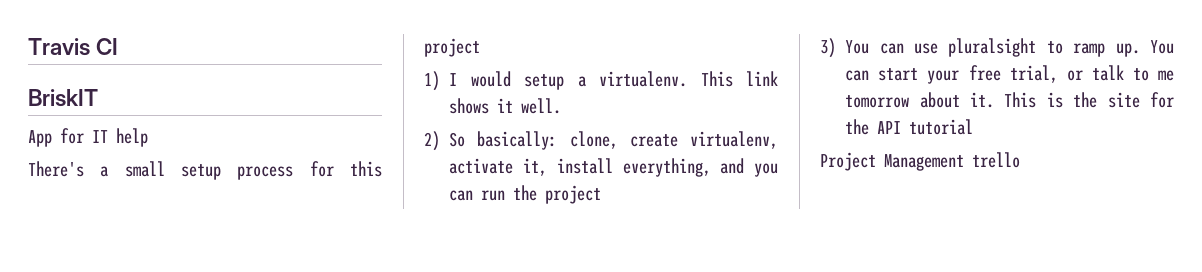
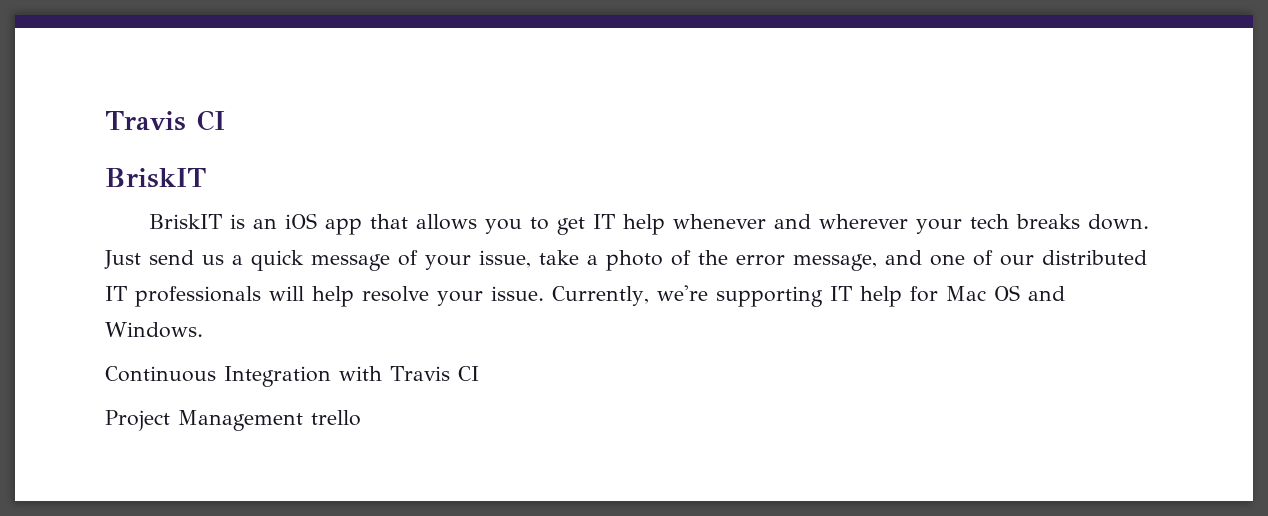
- App for IT help
- There's a small setup process for this project
- 1) I would setup a virtualenv. This link shows it well.
- 2) So basically: clone, create virtualenv, activate it, install everything, and you can run the project
- 3) You can use pluralsight to ramp up. You can start your free trial, or talk to me tomorrow about it. This is the site for the API tutorial
+ BriskIT is an iOS app that allows you to get IT help whenever and wherever your tech breaks down. Just send us a quick message of your issue, take a photo of the error message, and one of our distributed IT professionals will help resolve your issue. Currently, we're supporting IT help for Mac OS and Windows.
+ Continuous Integration with Travis CI

